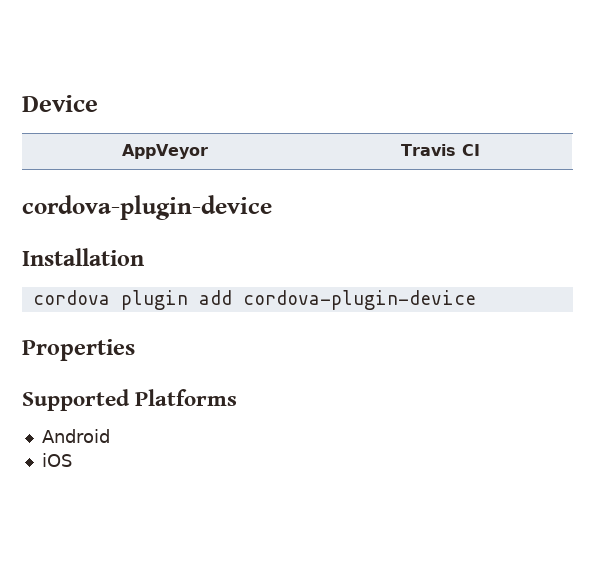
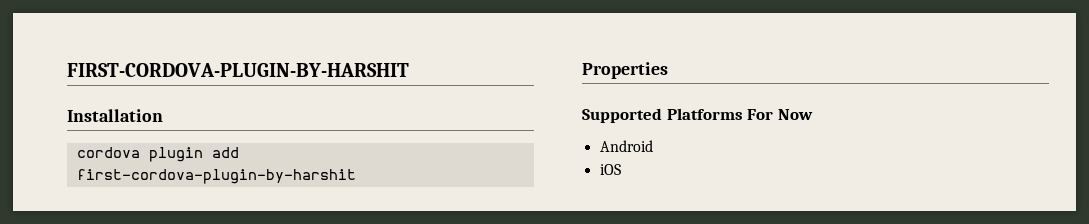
- Device
- AppVeyor | Travis CI
- cordova-plugin-device
+ FIRST-CORDOVA-PLUGIN-BY-HARSHIT
- cordova plugin add cordova-plugin-device
+ cordova plugin add first-cordova-plugin-by-harshit
- Supported Platforms
+ Supported Platforms For Now

